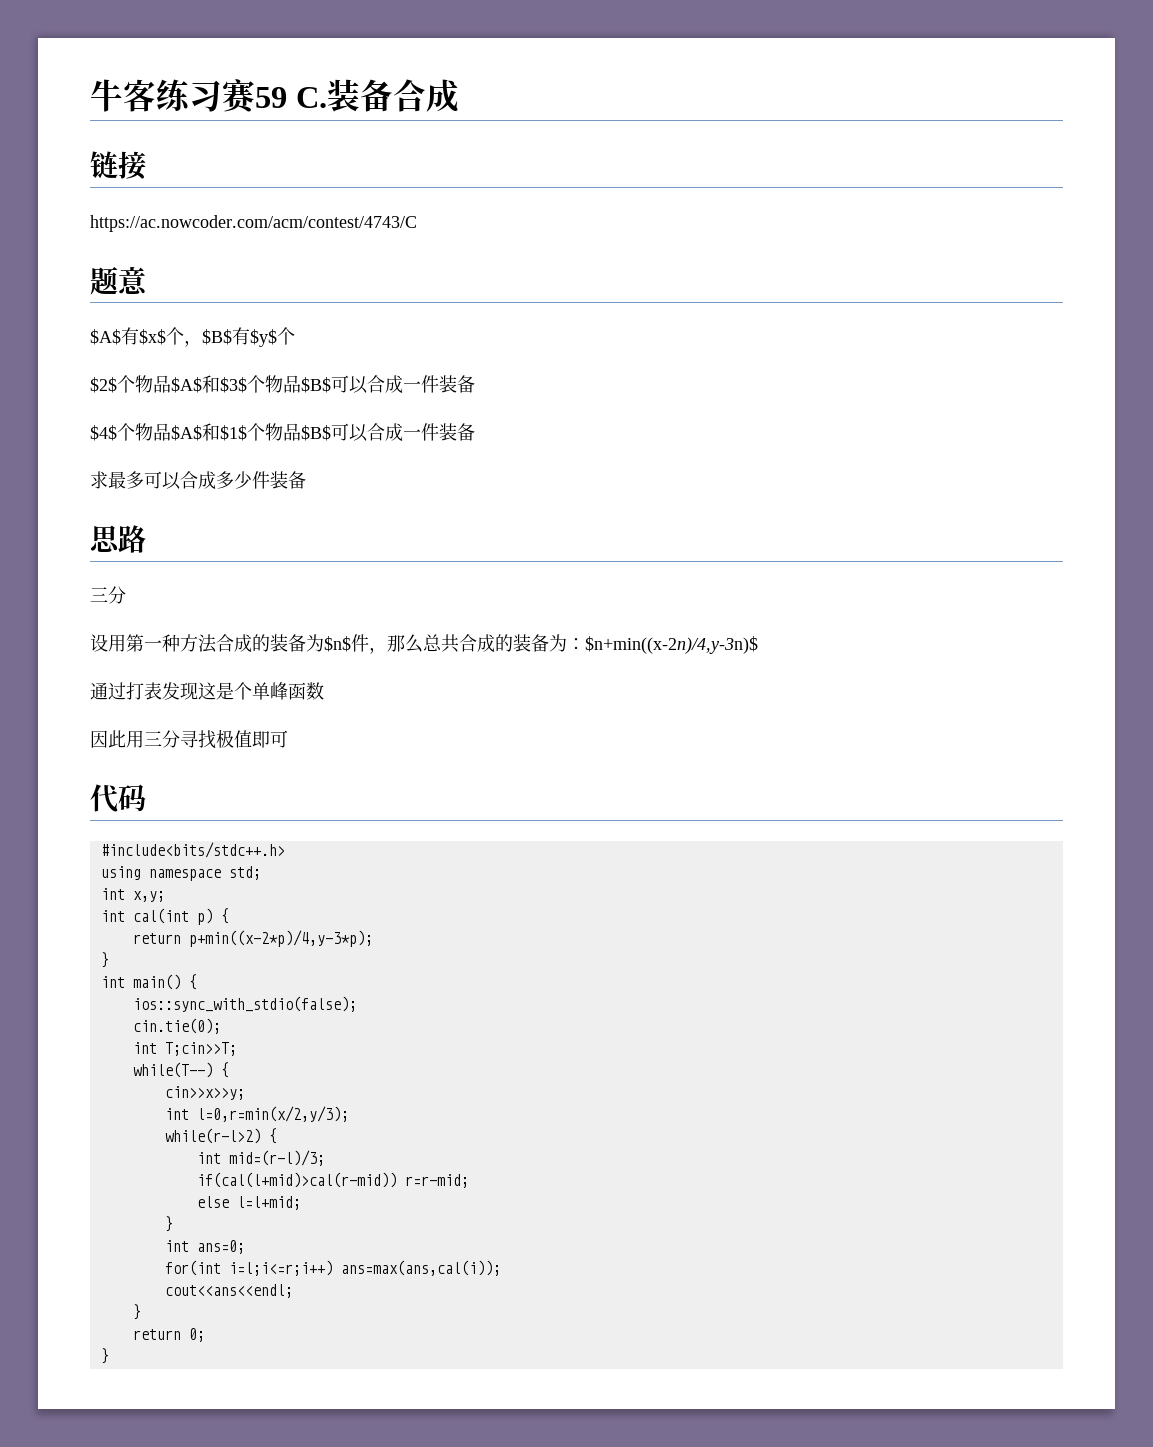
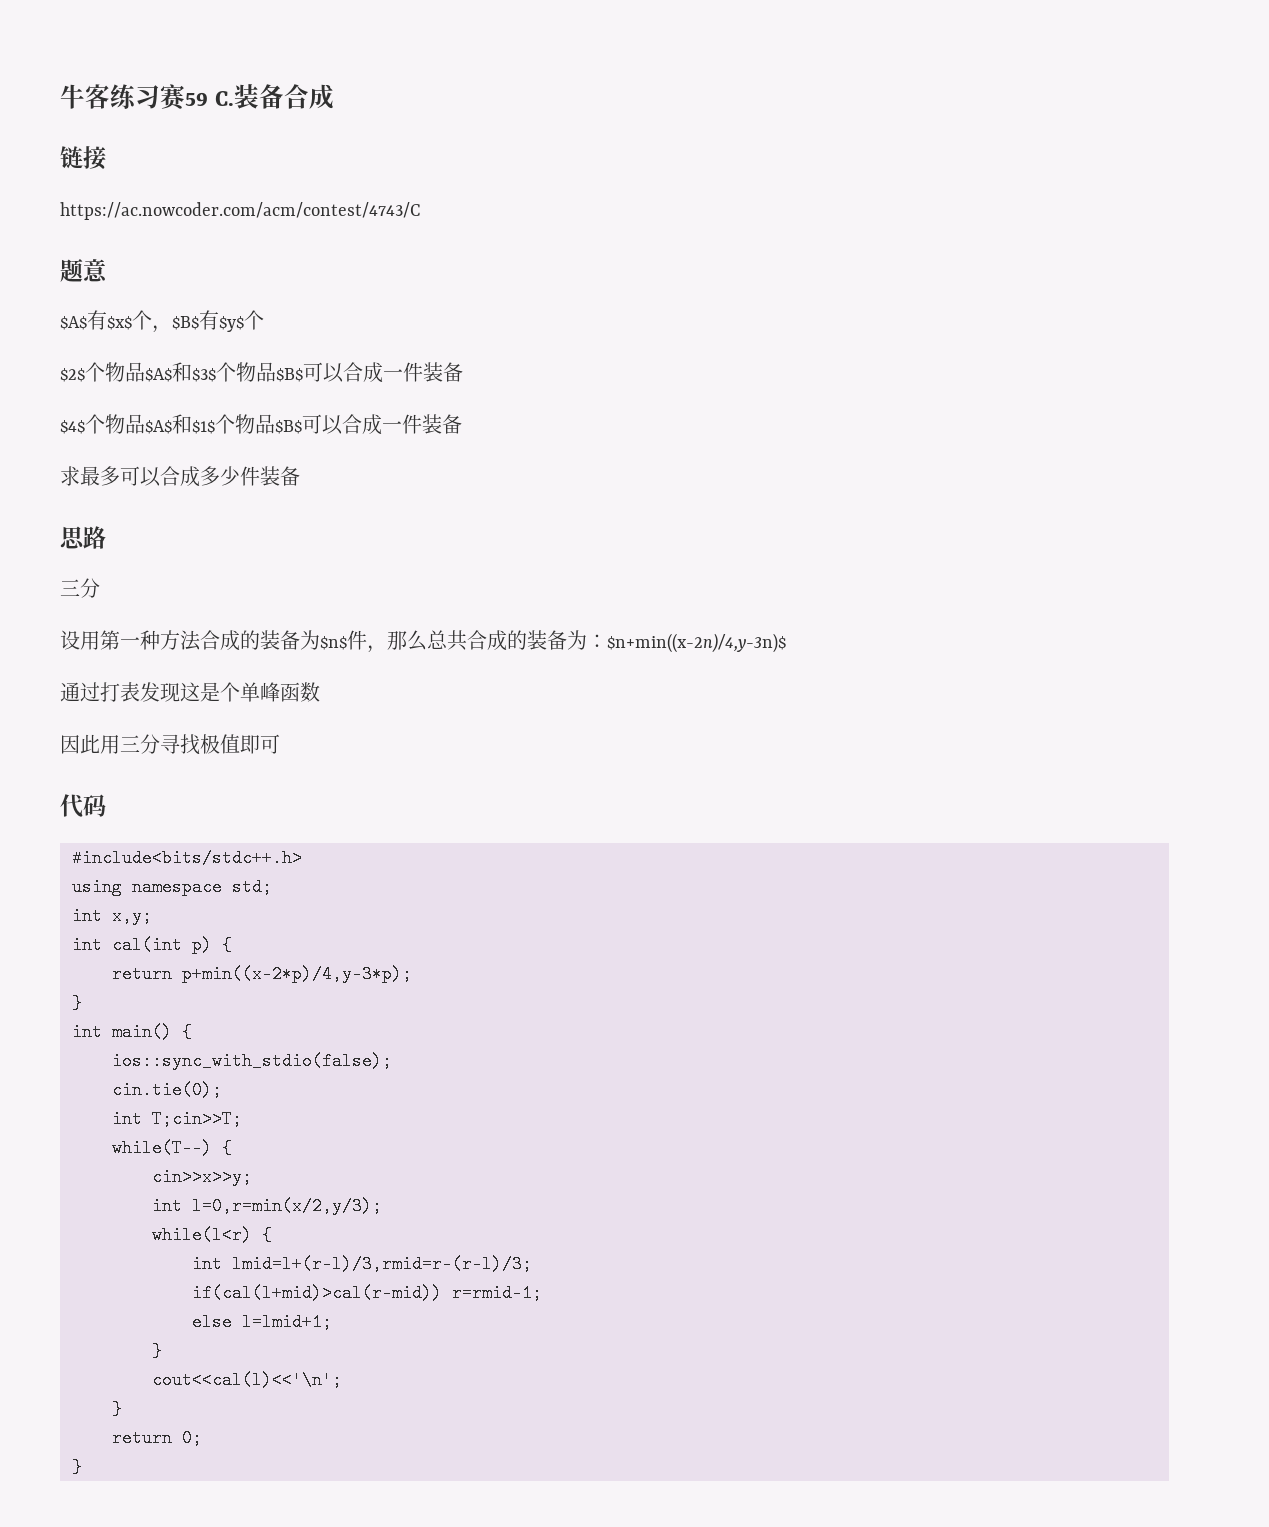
- while(r-l>2) {
+ while(l<r) {
- int mid=(r-l)/3;
+ int lmid=l+(r-l)/3,rmid=r-(r-l)/3;
- if(cal(l+mid)>cal(r-mid)) r=r-mid;
+ if(cal(l+mid)>cal(r-mid)) r=rmid-1;
- else l=l+mid;
+ else l=lmid+1;
  }
- int ans=0;
- for(int i=l;i<=r;i++) ans=max(ans,cal(i));
- cout<<ans<<endl;
+ cout<<cal(l)<<'\n';

